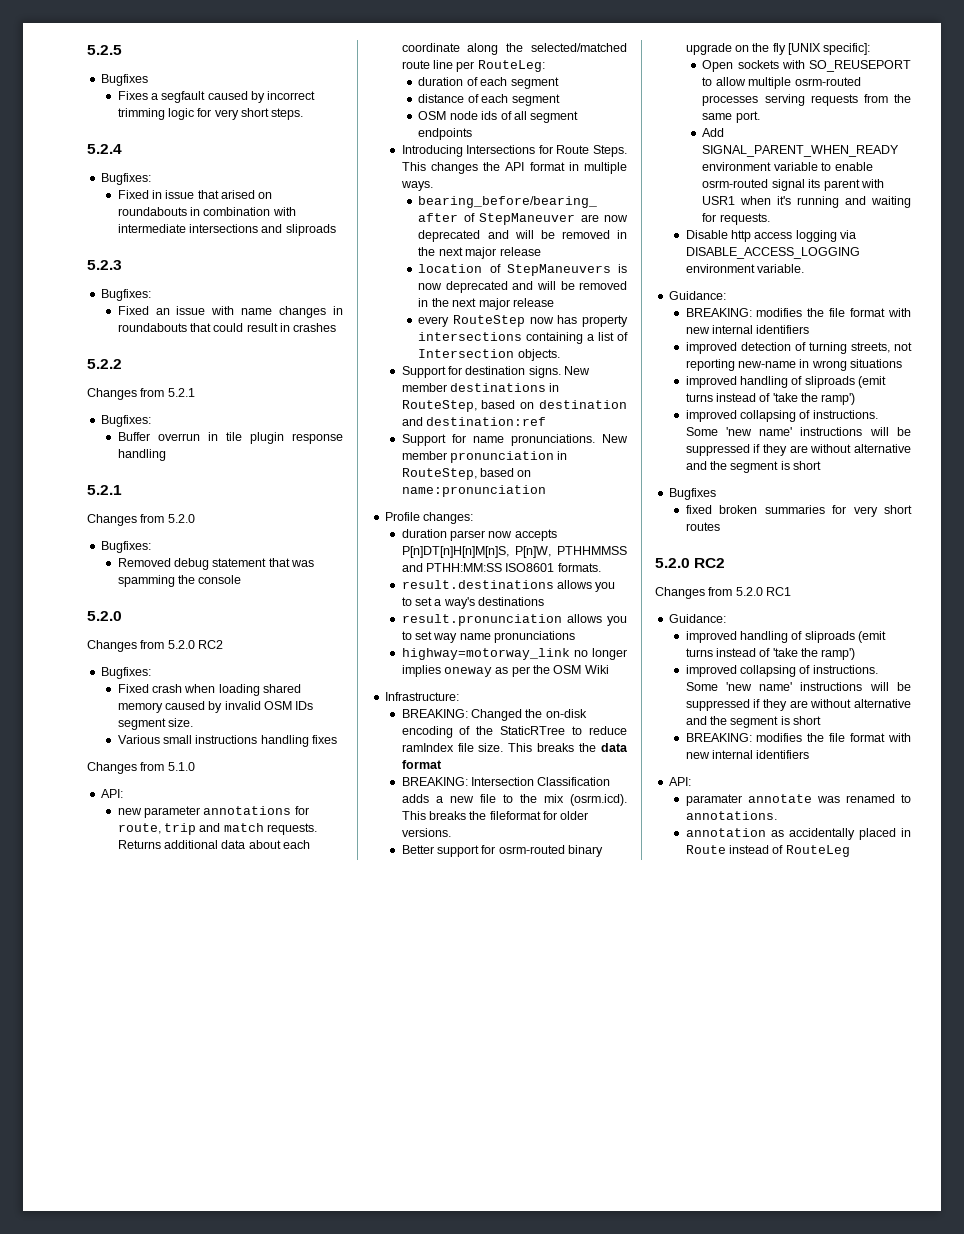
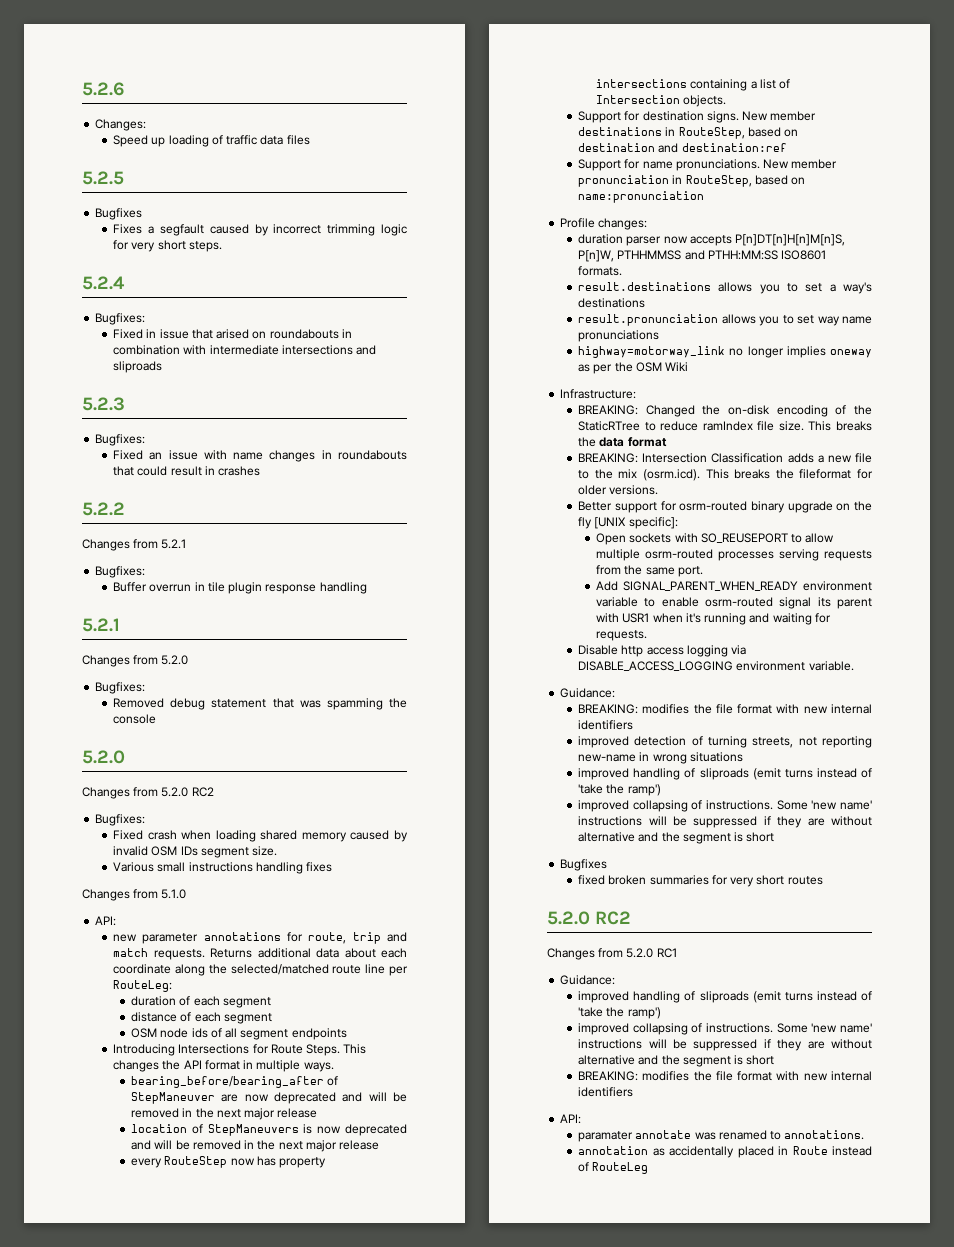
+ 5.2.6
+ Changes:
+ Speed up loading of traffic data files

